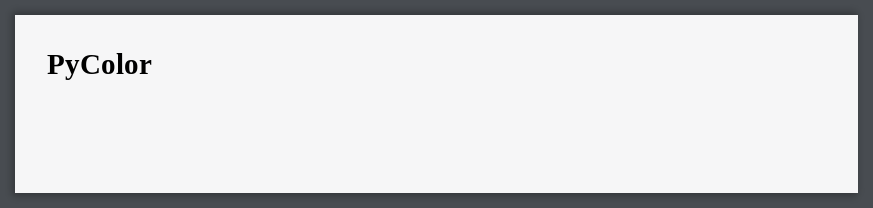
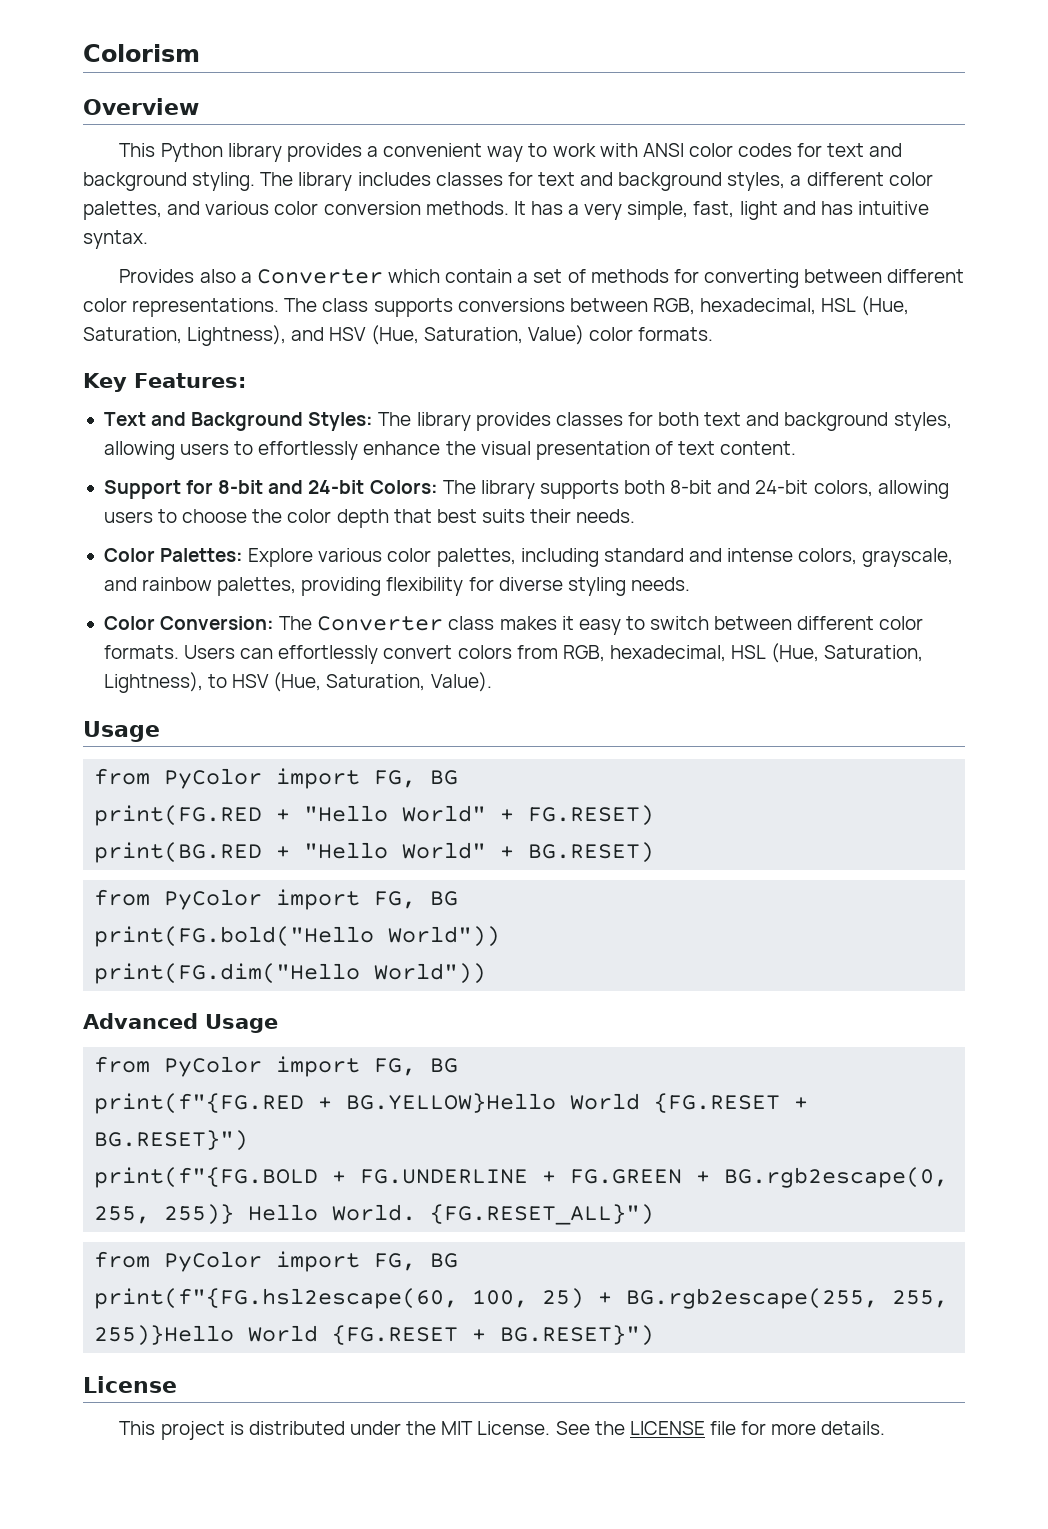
- PyColor
+ Colorism
+ Overview
+ This Python library provides a convenient way to work with ANSI color codes for text and background styling. The library includes classes for text and background styles, a different color palettes, and various color conversion methods. It has a very simple, fast, light and has intuitive syntax.
+ Provides also a Converter which contain a set of methods for converting between different color representations. The class supports conversions between RGB, hexadecimal, HSL (Hue, Saturation, Lightness), and HSV (Hue, Saturation, Value) color formats.
+ Key Features:
+ Text and Background Styles: The library provides classes for both text and background styles, allowing users to effortlessly enhance the visual presentation of text content.
+ Support for 8-bit and 24-bit Colors: The library supports both 8-bit and 24-bit colors, allowing users to choose the color depth that best suits their needs.
+ Color Palettes: Explore various color palettes, including standard and intense colors, grayscale, and rainbow palettes, providing flexibility for diverse styling needs.
+ Color Conversion: The Converter class makes it easy to switch between different color formats. Users can effortlessly convert colors from RGB, hexadecimal, HSL (Hue, Saturation, Lightness), to HSV (Hue, Saturation, Value).
+ Usage
+ from PyColor import FG, BG
+ print(FG.RED + "Hello World" + FG.RESET)
+ print(BG.RED + "Hello World" + BG.RESET)
+ from PyColor import FG, BG
+ print(FG.bold("Hello World"))
+ print(FG.dim("Hello World"))
+ Advanced Usage
+ from PyColor import FG, BG
+ print(f"{FG.RED + BG.YELLOW}Hello World {FG.RESET + BG.RESET}")
+ print(f"{FG.BOLD + FG.UNDERLINE + FG.GREEN + BG.rgb2escape(0, 255, 255)} Hello World. {FG.RESET_ALL}")
+ from PyColor import FG, BG
+ print(f"{FG.hsl2escape(60, 100, 25) + BG.rgb2escape(255, 255, 255)}Hello World {FG.RESET + BG.RESET}")
+ License
+ This project is distributed under the MIT License. See the LICENSE file for more details.

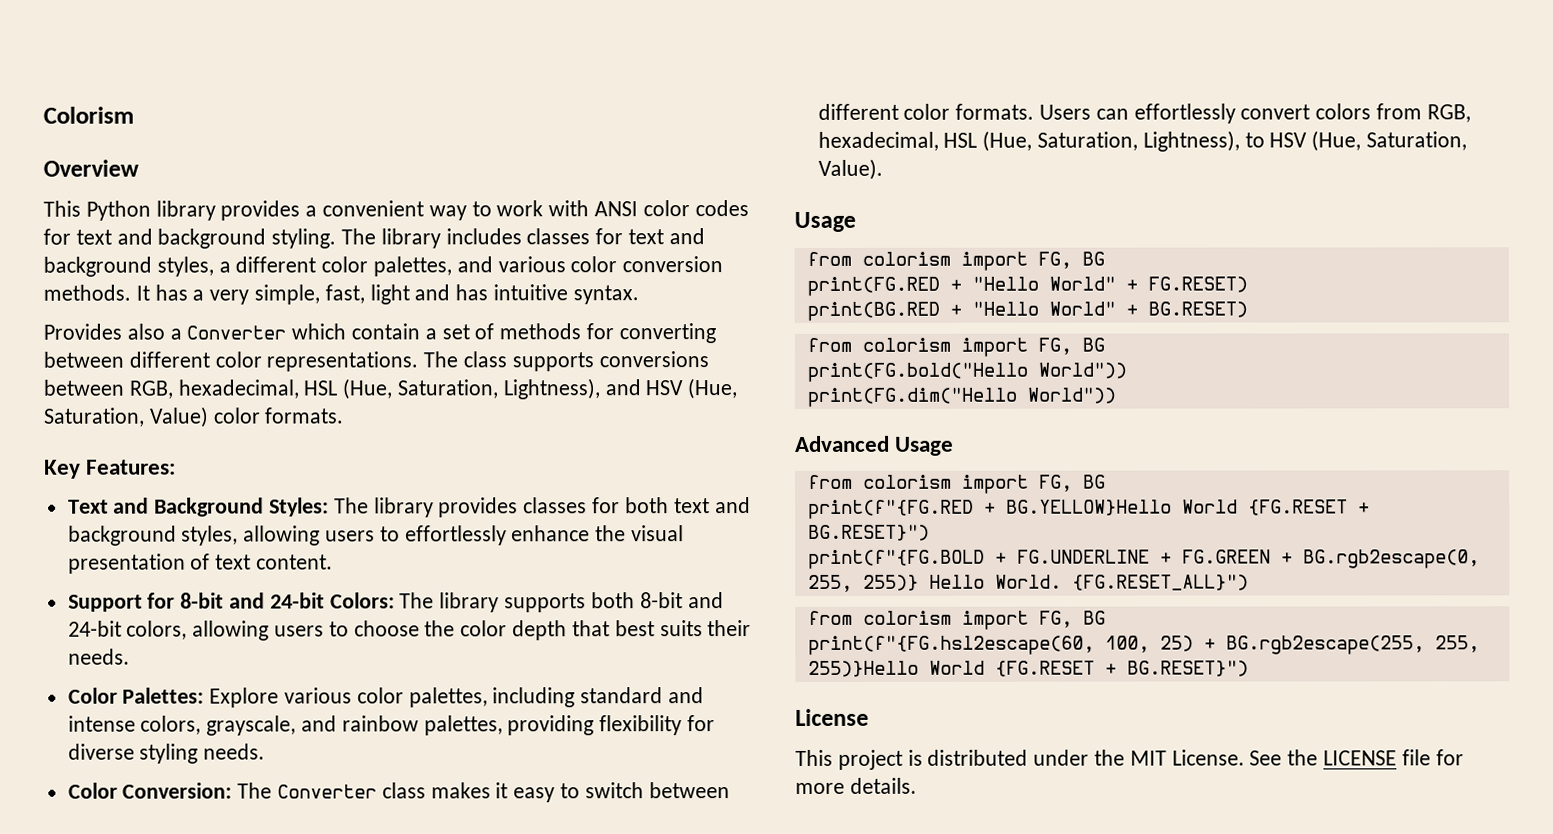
  Users can effortlessly convert colors from RGB, hexadecimal, HSL (Hue, Saturation, Lightness), to HSV (Hue, Saturation, Value).
  Usage
- from PyColor import FG, BG
+ from colorism import FG, BG
  print(BG.RED + "Hello World" + BG.RESET)
- from PyColor import FG, BG
+ from colorism import FG, BG
  Advanced Usage
- from PyColor import FG, BG
+ from colorism import FG, BG
  {FG.RESET_ALL}")
- from PyColor import FG, BG
+ from colorism import FG, BG

